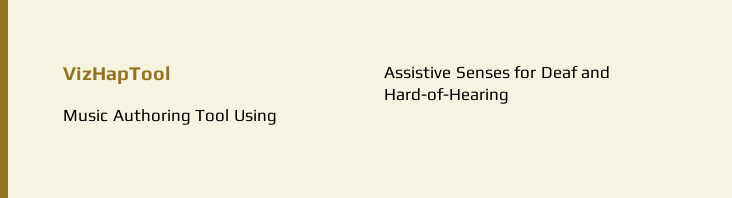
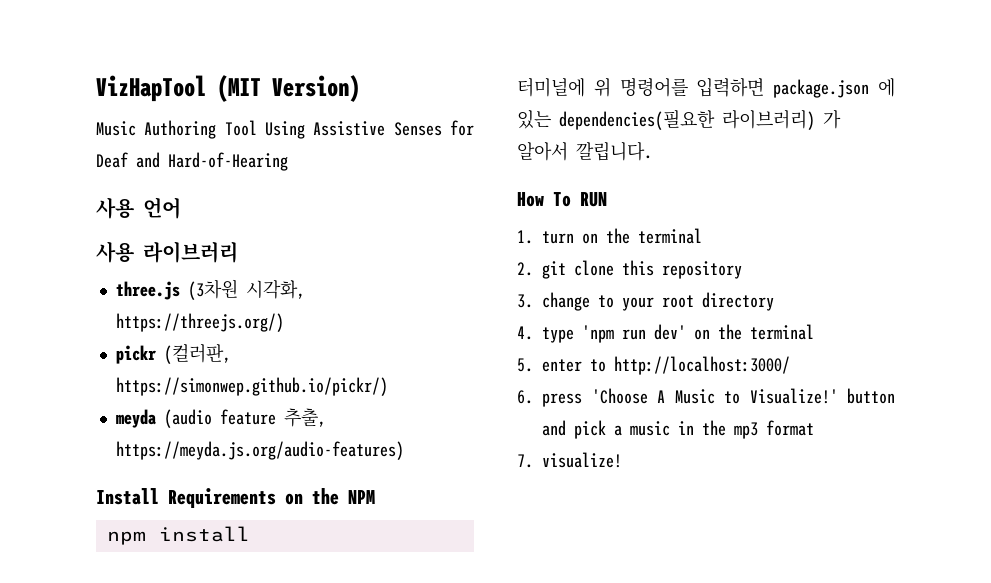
- VizHapTool
+ VizHapTool (MIT Version)
+ 사용 언어
+ 사용 라이브러리
+ three.js (3차원 시각화, https://threejs.org/)
+ pickr (컬러판, https://simonwep.github.io/pickr/)
+ meyda (audio feature 추출, https://meyda.js.org/audio-features)
+ Install Requirements on the NPM
+ npm install
+ 터미널에 위 명령어를 입력하면 package.json 에 있는 dependencies(필요한 라이브러리) 가 알아서 깔립니다.
+ How To RUN
+ 1. turn on the terminal
+ 2. git clone this repository
+ 3. change to your root directory
+ 4. type 'npm run dev' on the terminal
+ 5. enter to http://localhost:3000/
+ 6. press 'Choose A Music to Visualize!' button and pick a music in the mp3 format
+ 7. visualize!

